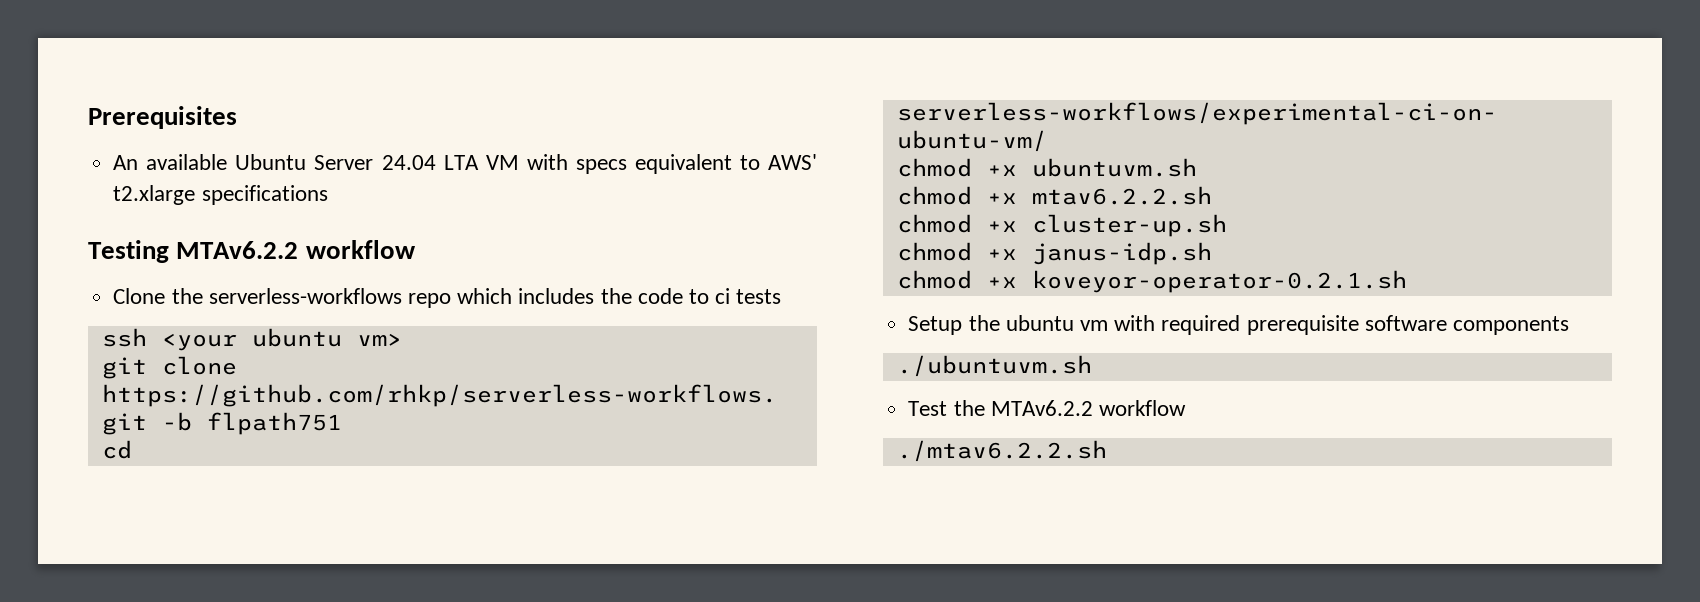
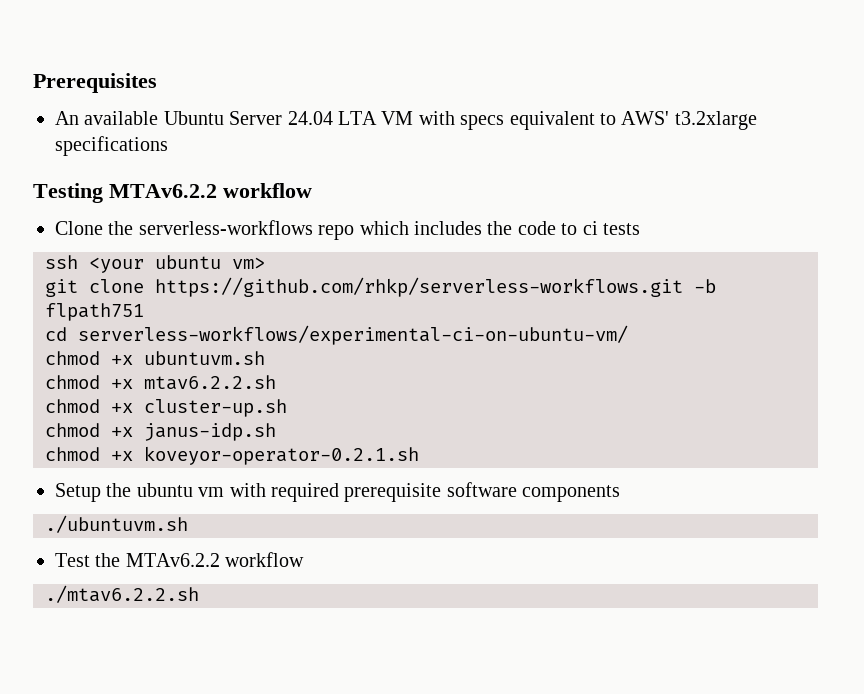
- An available Ubuntu Server 24.04 LTA VM with specs equivalent to AWS' t2.xlarge specifications
+ An available Ubuntu Server 24.04 LTA VM with specs equivalent to AWS' t3.2xlarge specifications

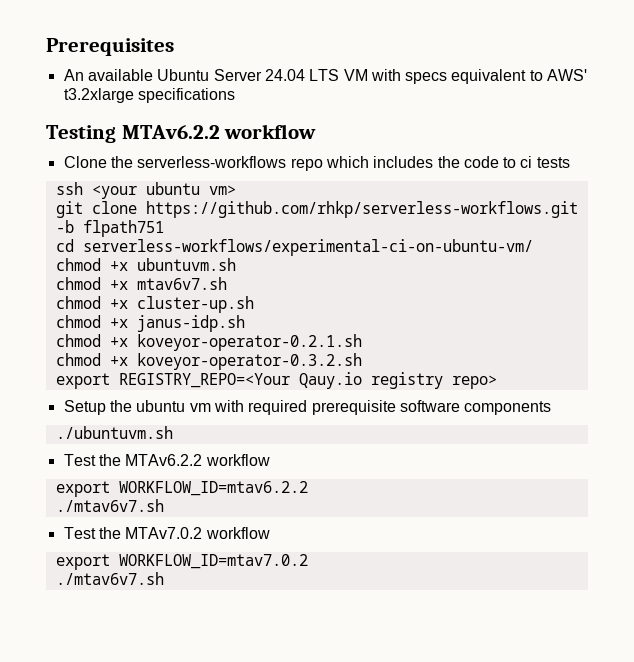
- An available Ubuntu Server 24.04 LTA VM with specs equivalent to AWS' t3.2xlarge specifications
+ An available Ubuntu Server 24.04 LTS VM with specs equivalent to AWS' t3.2xlarge specifications
- chmod +x mtav6.2.2.sh
+ chmod +x mtav6v7.sh
+ chmod +x koveyor-operator-0.3.2.sh
+ export REGISTRY_REPO=<Your Qauy.io registry repo>
- ./mtav6.2.2.sh
+ export WORKFLOW_ID=mtav6.2.2
+ ./mtav6v7.sh
+ Test the MTAv7.0.2 workflow
+ export WORKFLOW_ID=mtav7.0.2
+ ./mtav6v7.sh

